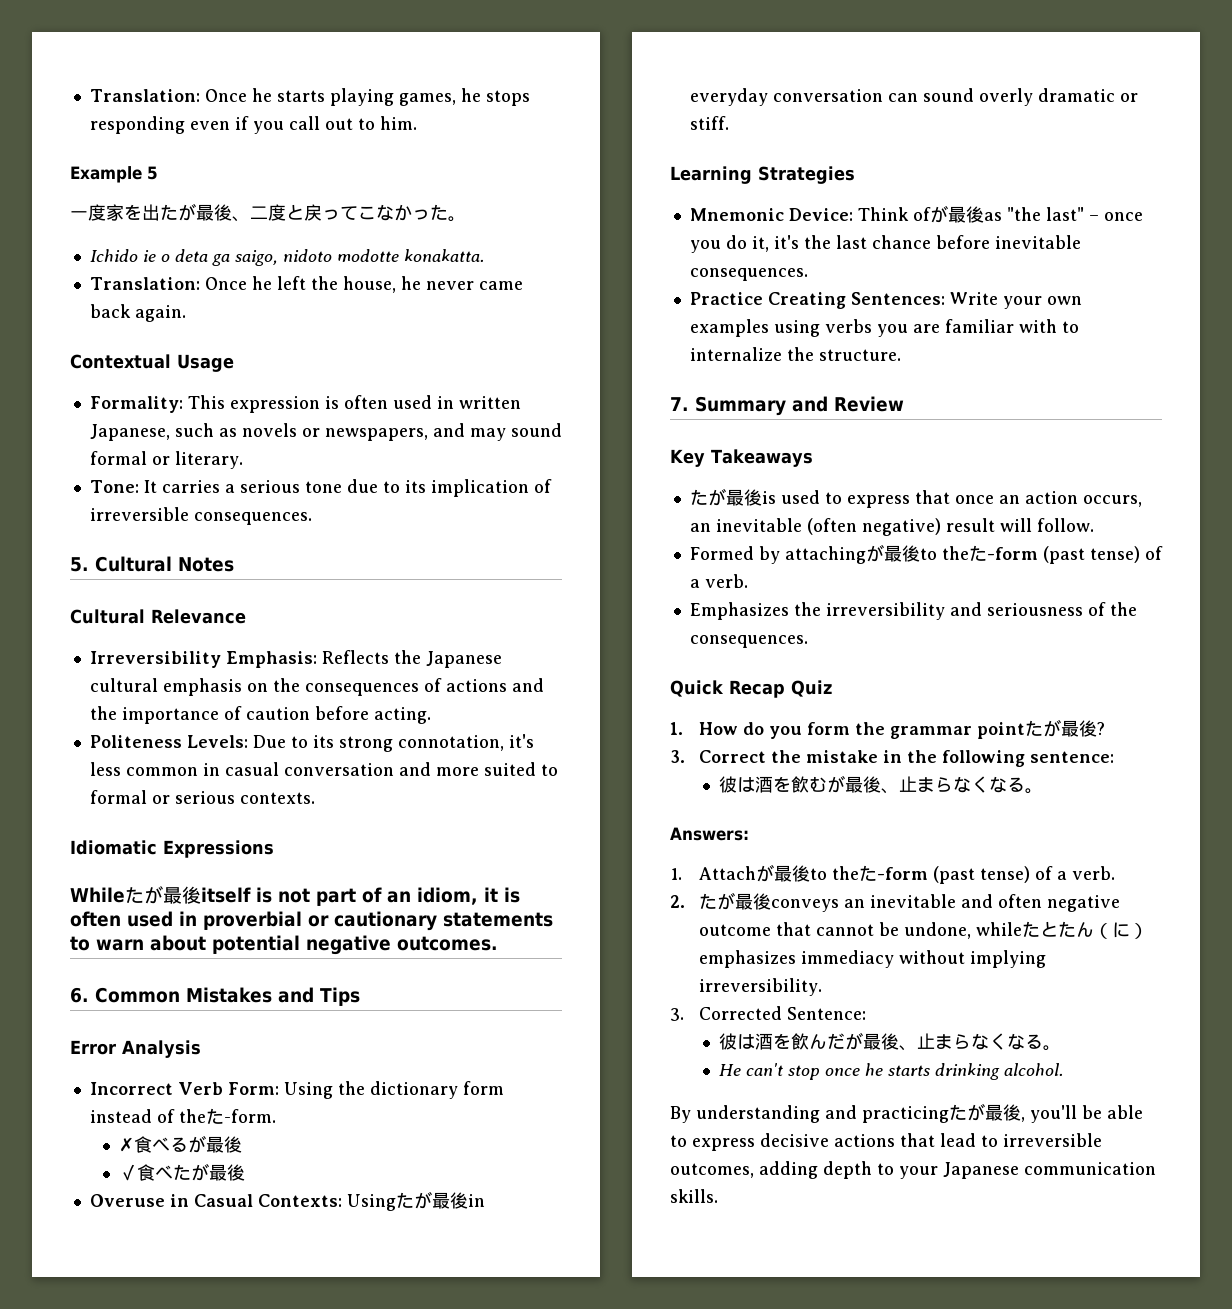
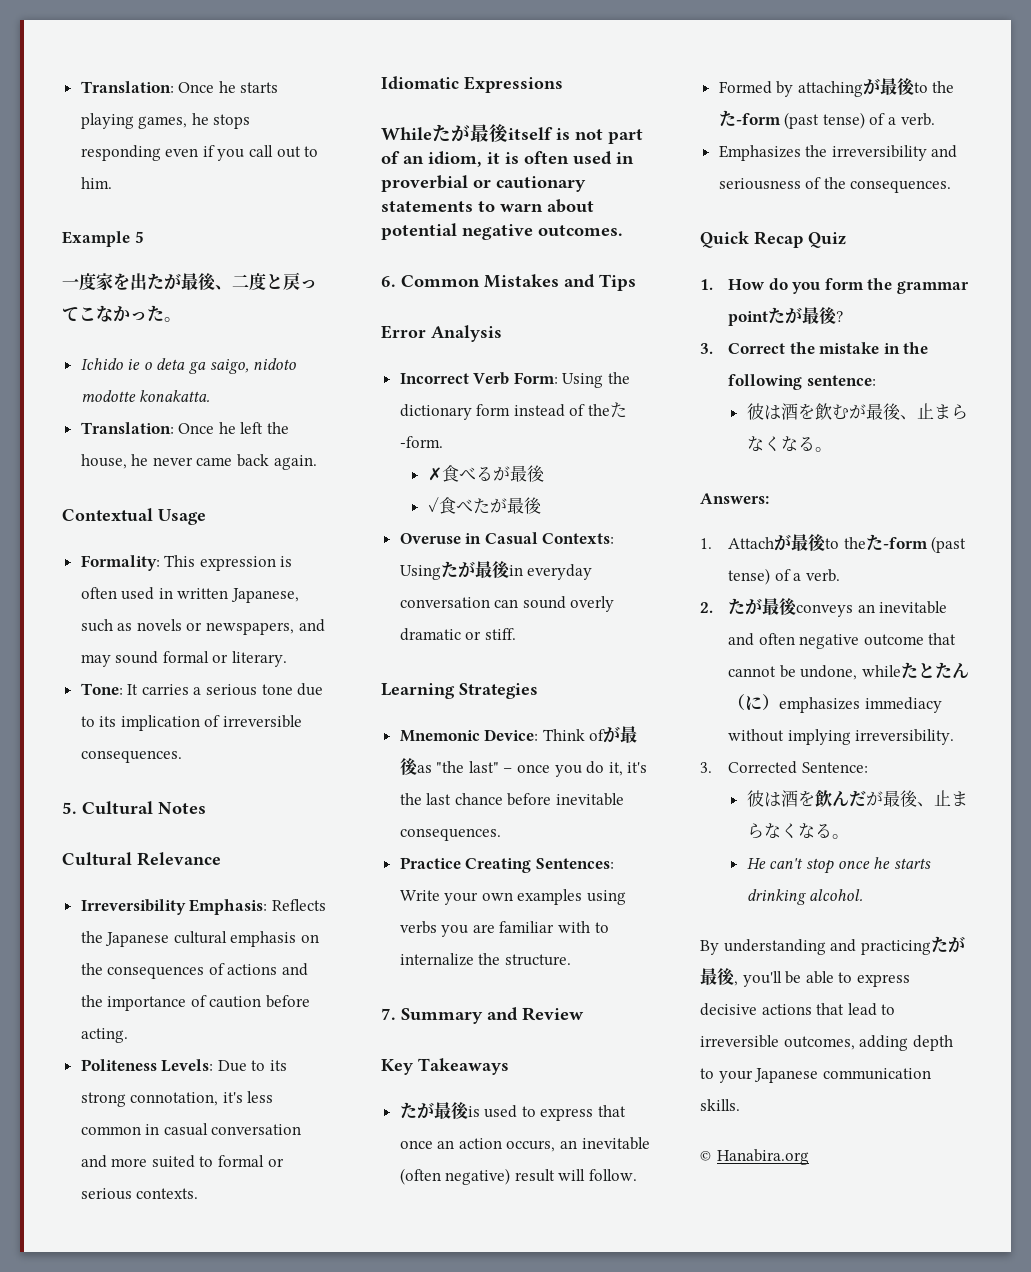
+ © Hanabira.org

